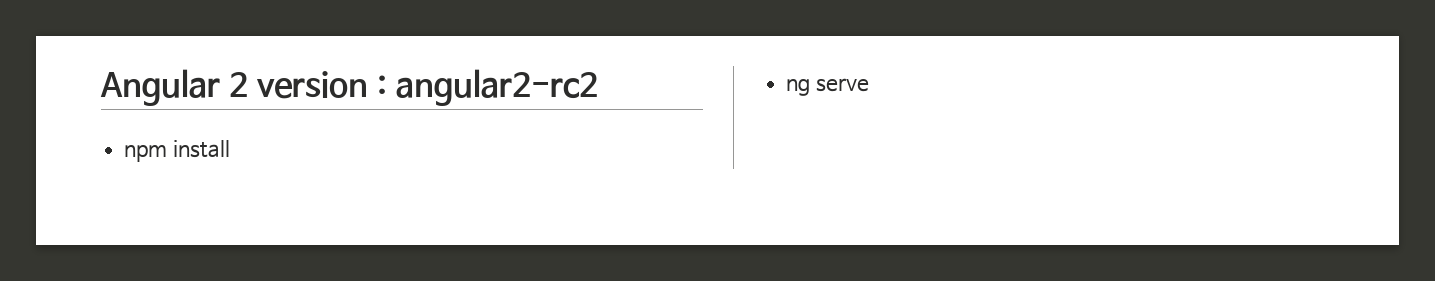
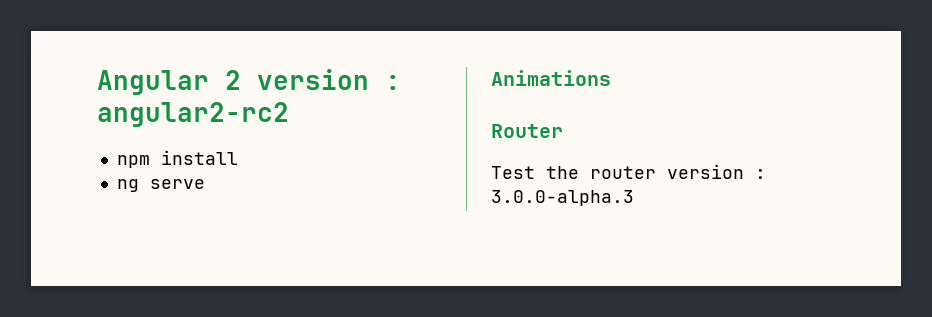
+ Animations
+ Router
+ Test the router version : 3.0.0-alpha.3

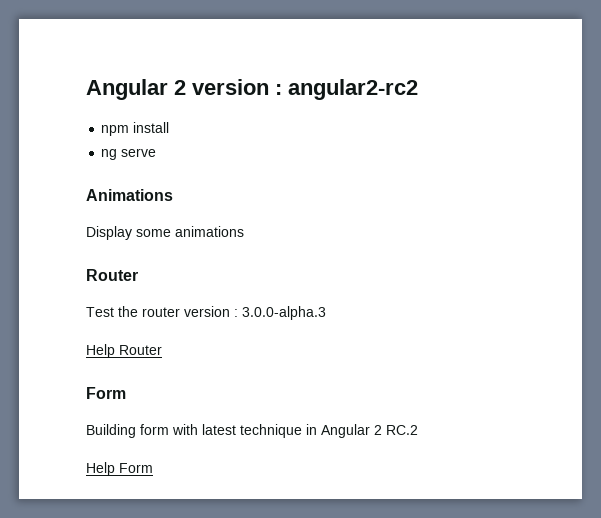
+ Display some animations
+ Help Router
+ Form
+ Building form with latest technique in Angular 2 RC.2
+ Help Form

